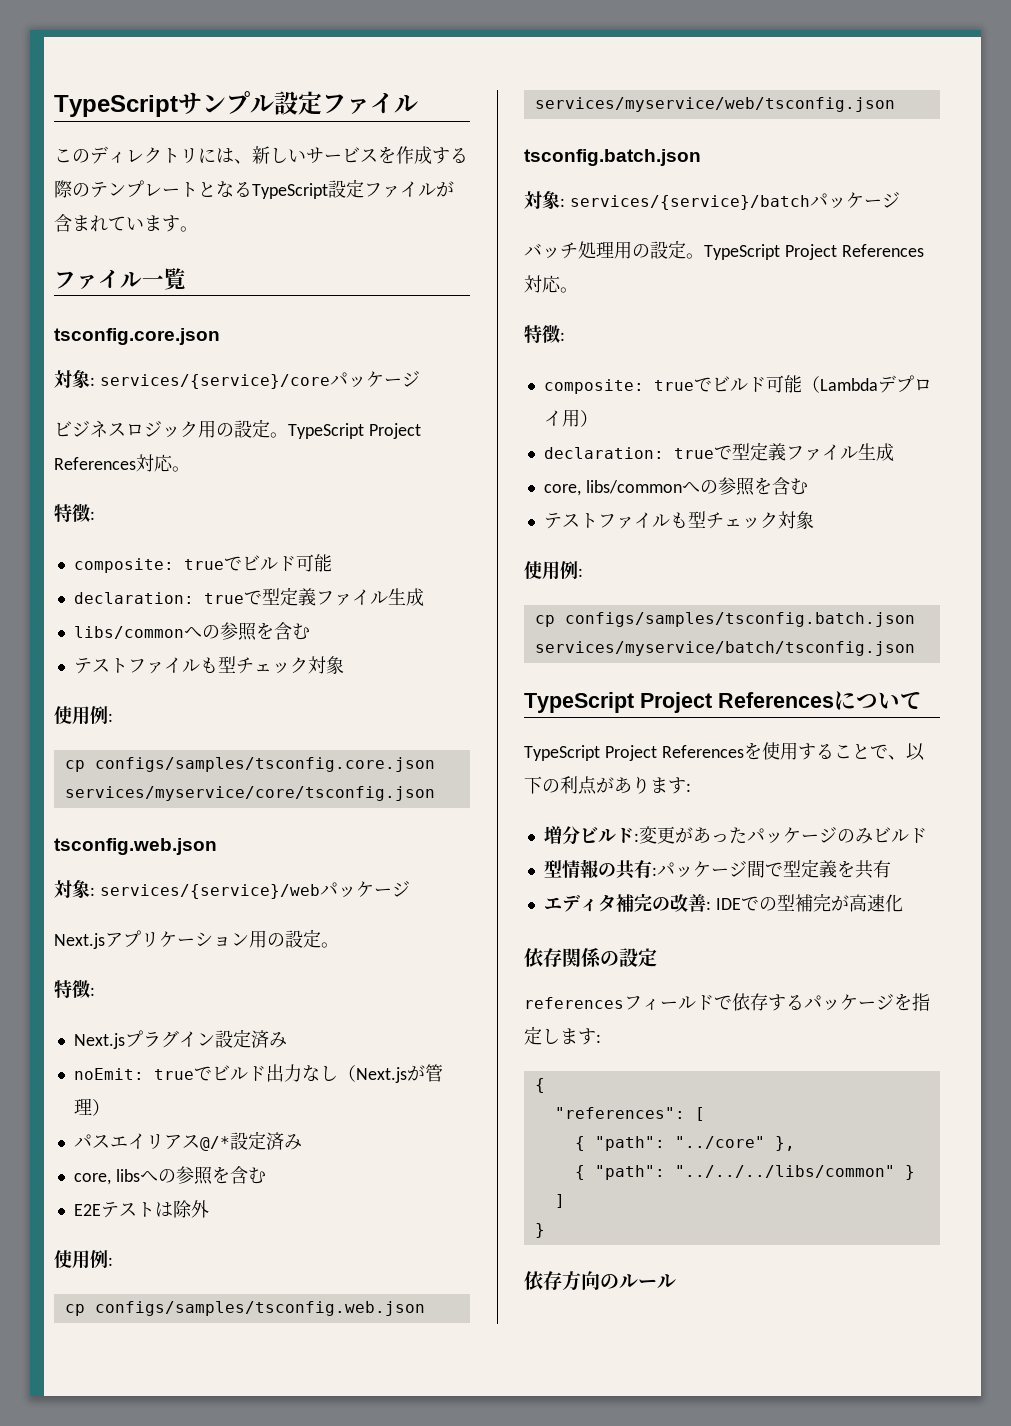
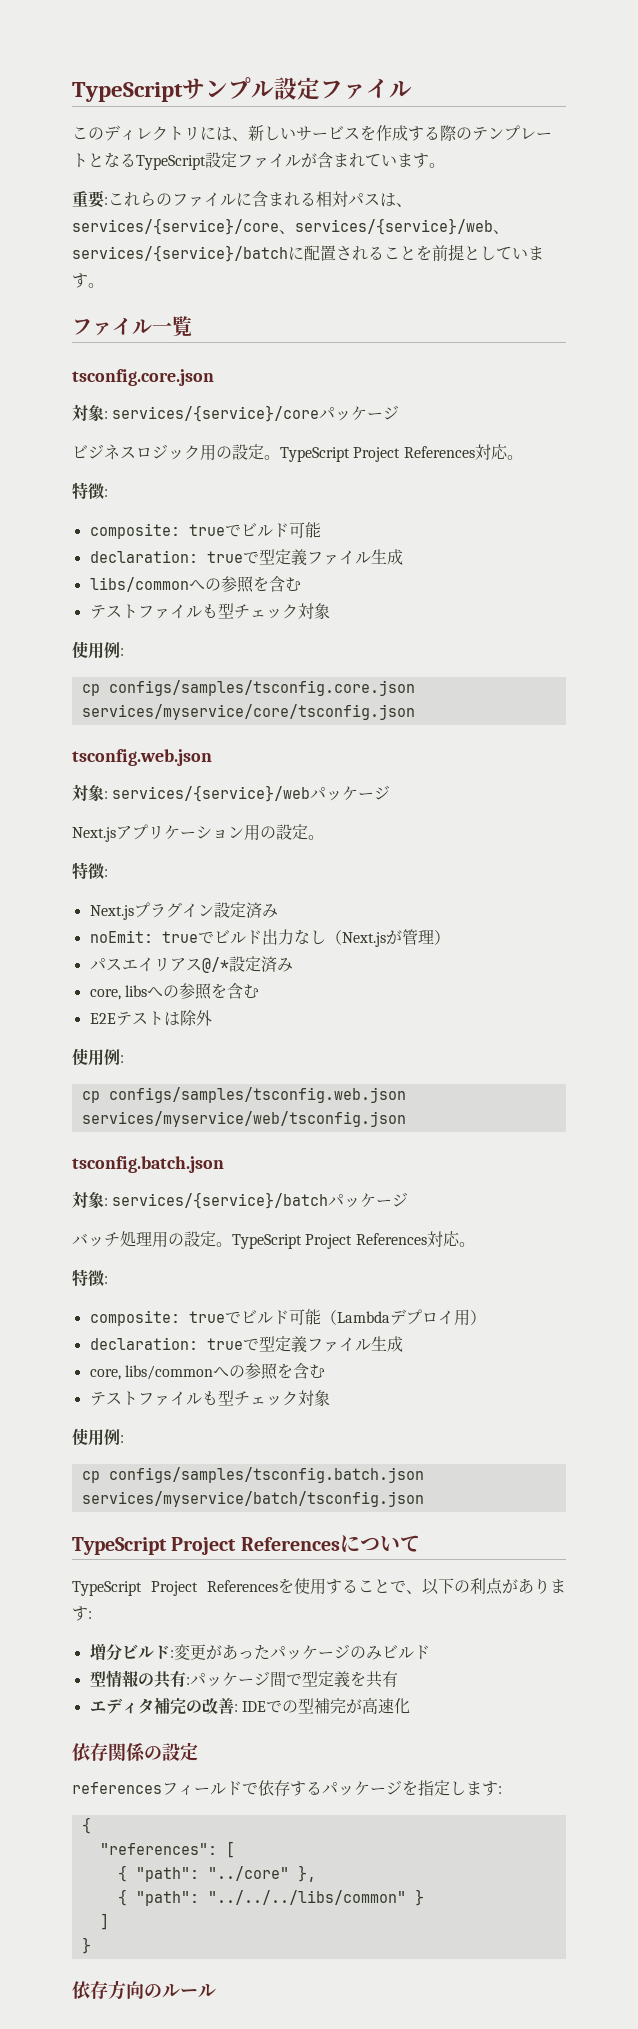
+ 重要:これらのファイルに含まれる相対パスは、services/{service}/core、services/{service}/web、services/{service}/batchに配置されることを前提としています。

